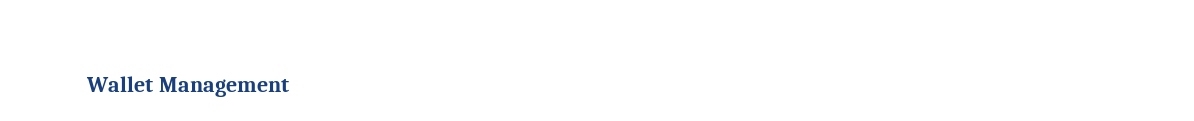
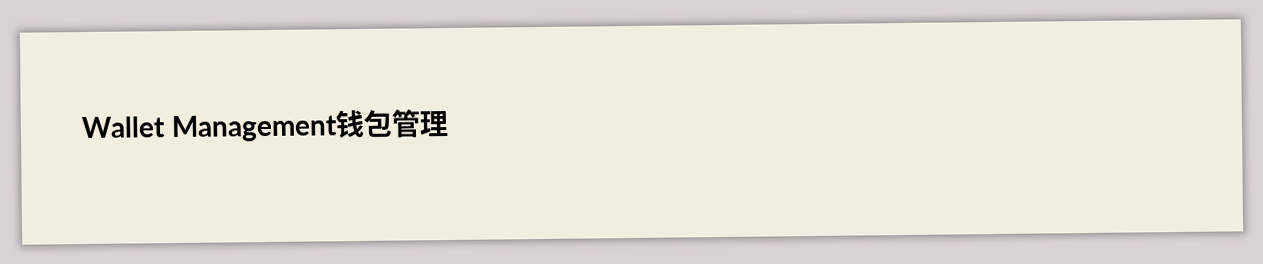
- Wallet Management
+ Wallet Management钱包管理

